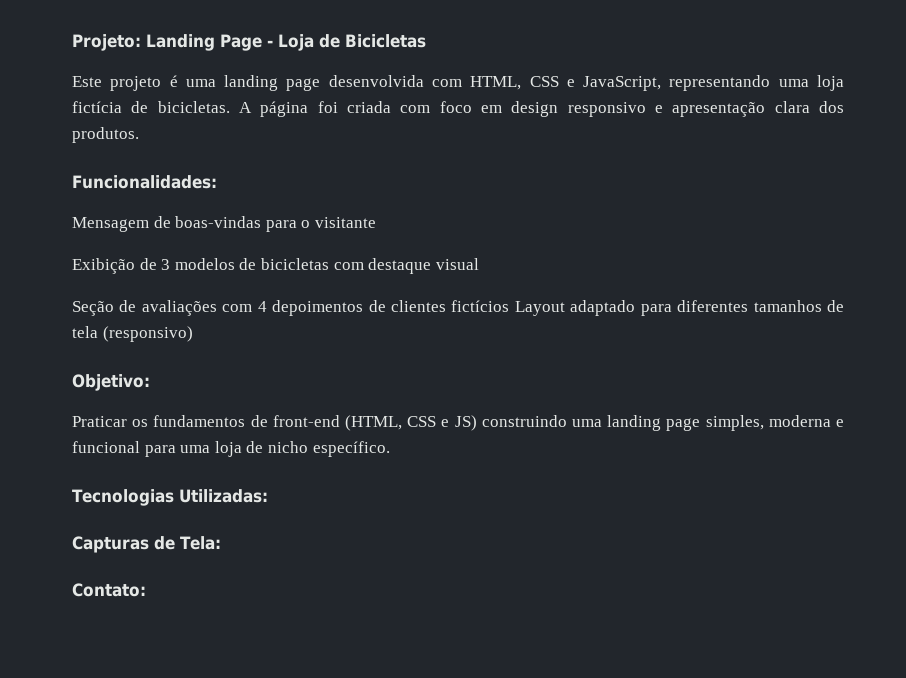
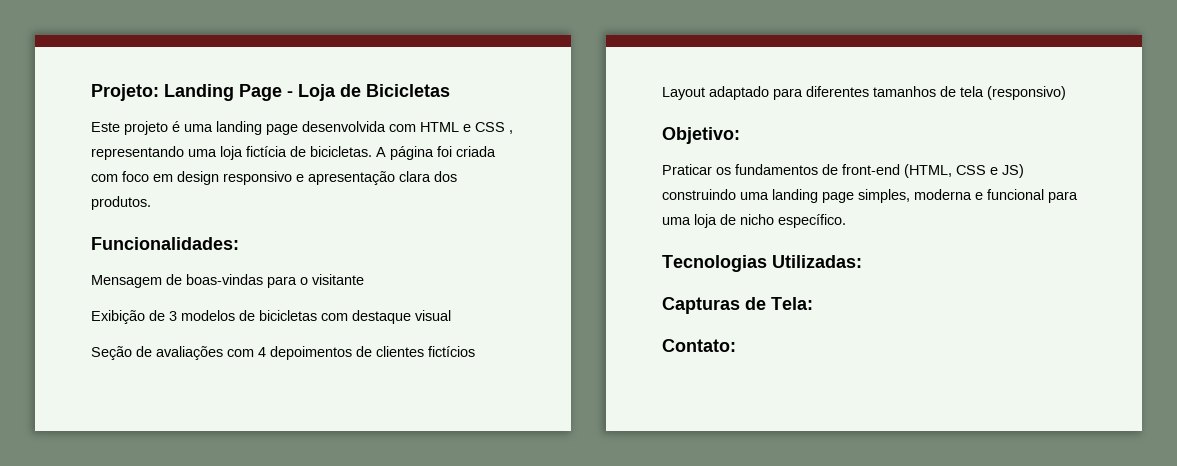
- Este projeto é uma landing page desenvolvida com HTML, CSS e JavaScript, representando uma loja fictícia de bicicletas.
+ Este projeto é uma landing page desenvolvida com HTML e CSS , representando uma loja fictícia de bicicletas.

